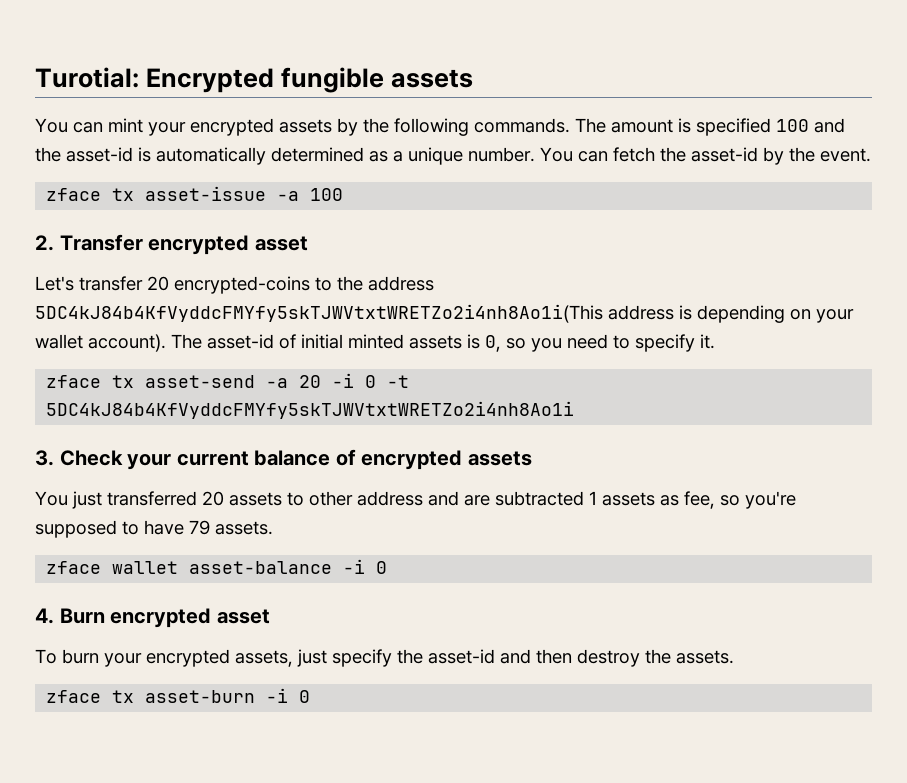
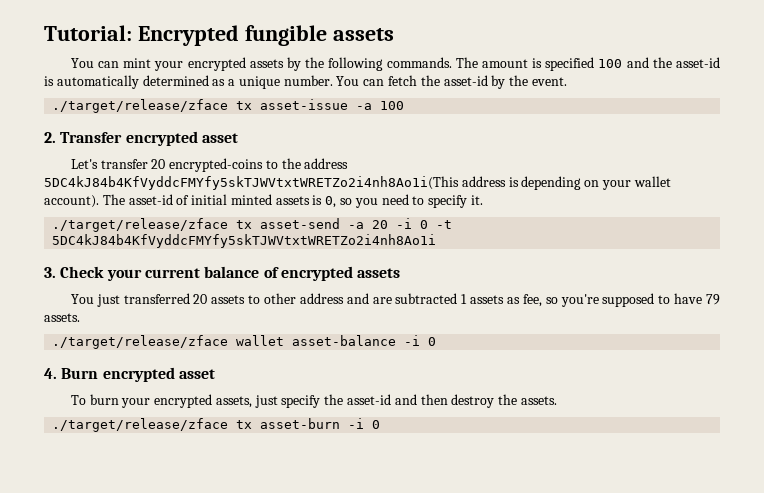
- Turotial: Encrypted fungible assets
+ Tutorial: Encrypted fungible assets
- zface tx asset-issue -a 100
+ ./target/release/zface tx asset-issue -a 100
- zface tx asset-send -a 20 -i 0 -t 5DC4kJ84b4KfVyddcFMYfy5skTJWVtxtWRETZo2i4nh8Ao1i
+ ./target/release/zface tx asset-send -a 20 -i 0 -t 5DC4kJ84b4KfVyddcFMYfy5skTJWVtxtWRETZo2i4nh8Ao1i
- zface wallet asset-balance -i 0
+ ./target/release/zface wallet asset-balance -i 0
- zface tx asset-burn -i 0
+ ./target/release/zface tx asset-burn -i 0

